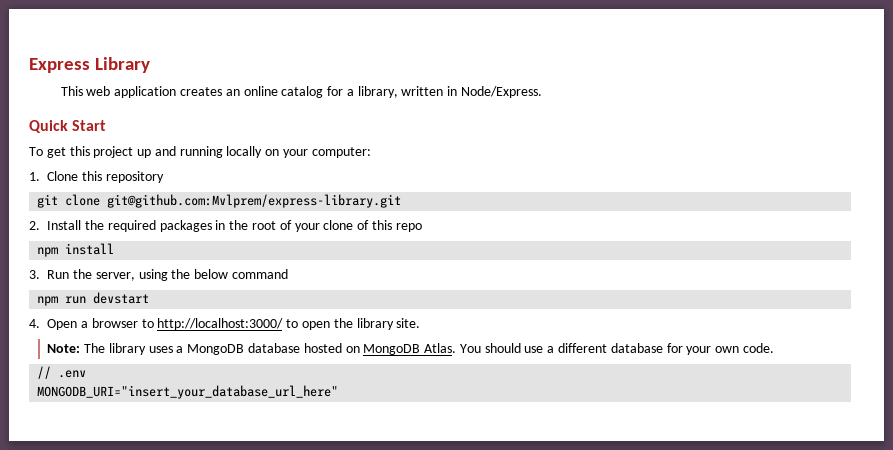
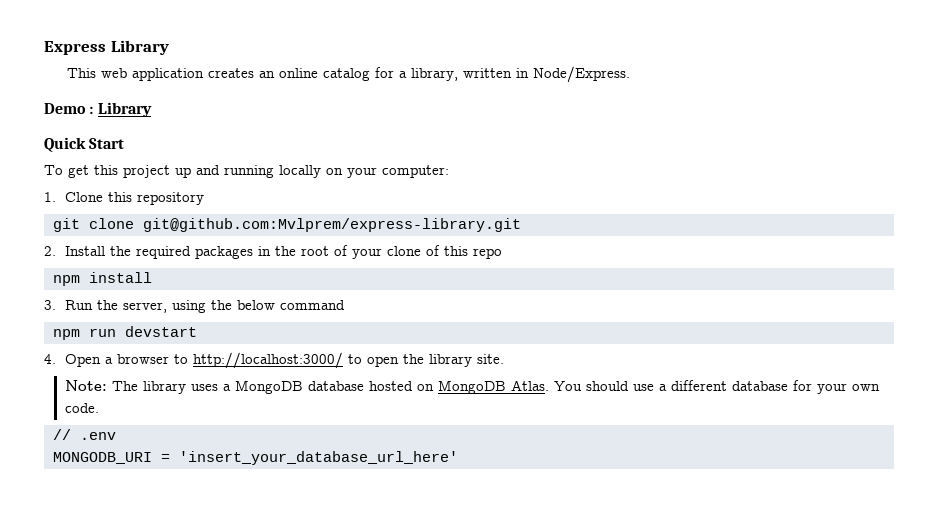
+ Demo : Library
- MONGODB_URI="insert_your_database_url_here"
+ MONGODB_URI = 'insert_your_database_url_here'

